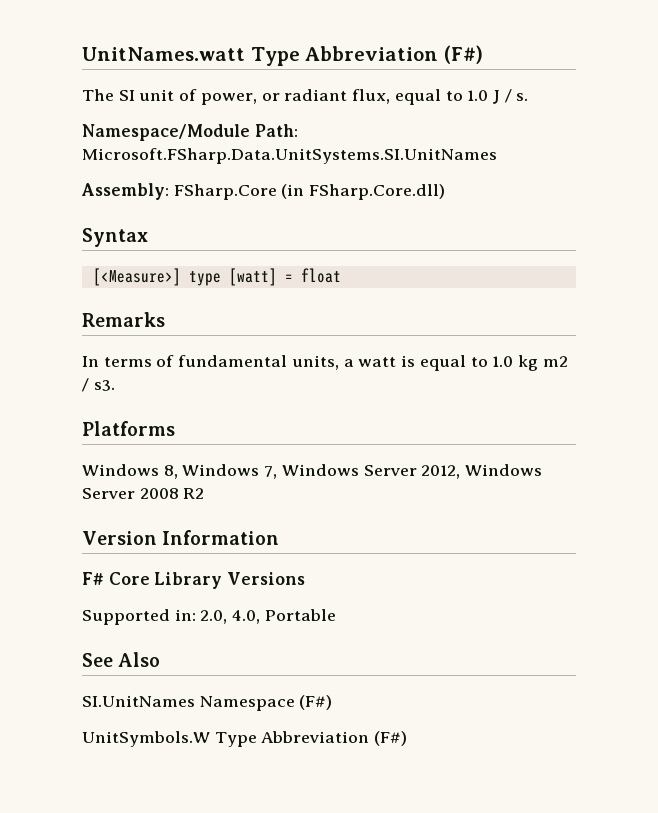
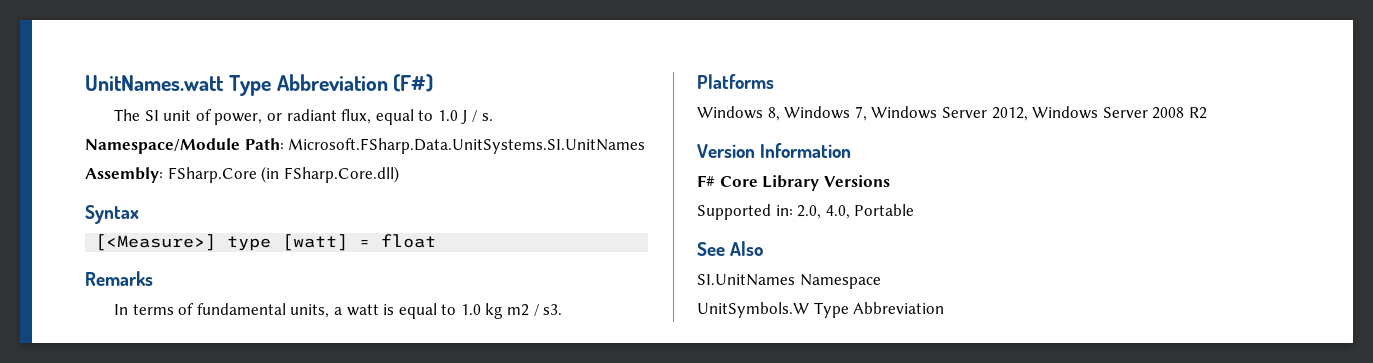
- SI.UnitNames Namespace (F#)
+ SI.UnitNames Namespace
- UnitSymbols.W Type Abbreviation (F#)
+ UnitSymbols.W Type Abbreviation

